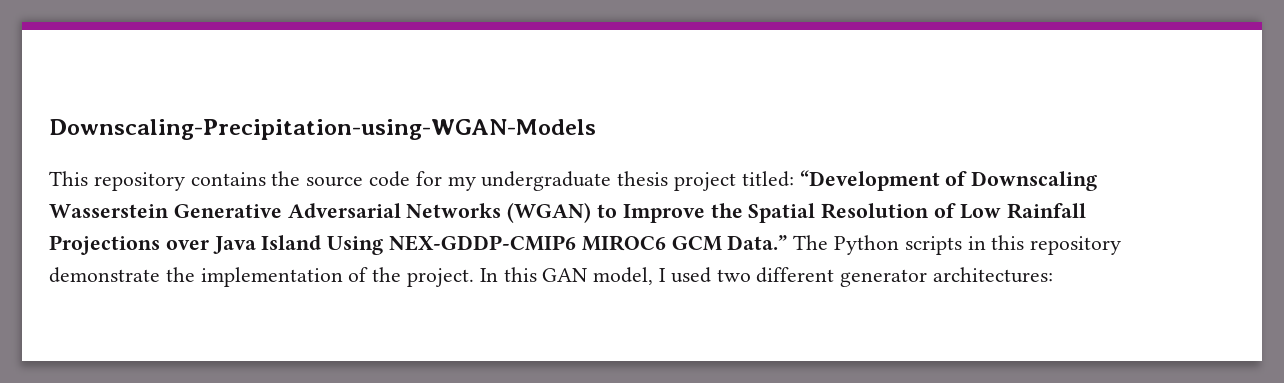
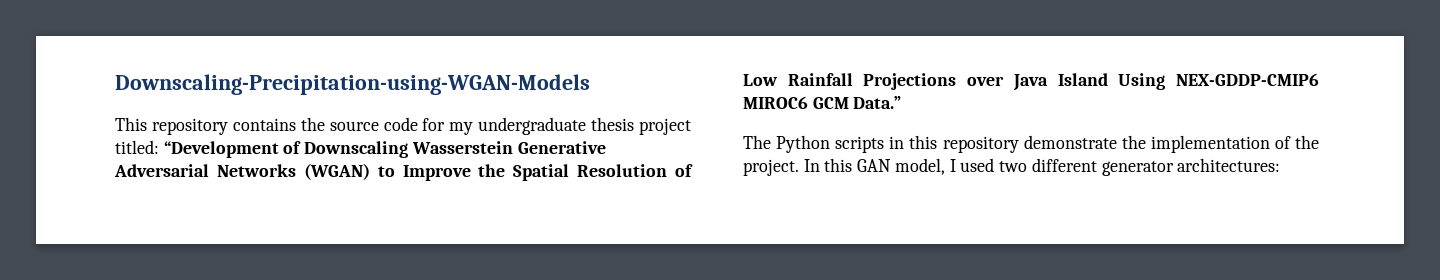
- This repository contains the source code for my undergraduate thesis project titled: “Development of Downscaling Wasserstein Generative Adversarial Networks (WGAN) to Improve the Spatial Resolution of Low Rainfall Projections over Java Island Using NEX-GDDP-CMIP6 MIROC6 GCM Data.” The Python scripts in this repository demonstrate the implementation of the project.
+ This repository contains the source code for my undergraduate thesis project titled: “Development of Downscaling Wasserstein Generative Adversarial Networks (WGAN) to Improve the Spatial Resolution of Low Rainfall Projections over Java Island Using NEX-GDDP-CMIP6 MIROC6 GCM Data.”
+ The Python scripts in this repository demonstrate the implementation of the project.

